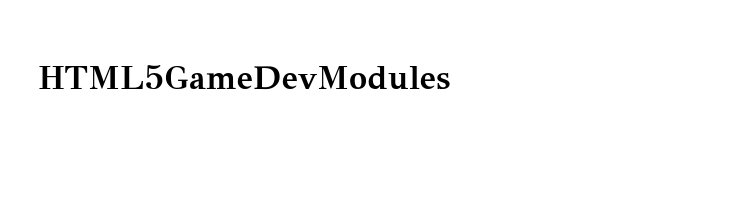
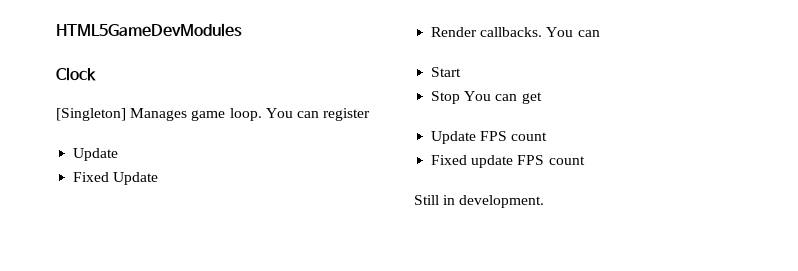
+ Clock
+ [Singleton] Manages game loop. You can register
+ Update
+ Fixed Update
+ Render callbacks. You can
+ Start
+ Stop You can get
+ Update FPS count
+ Fixed update FPS count
+ Still in development.

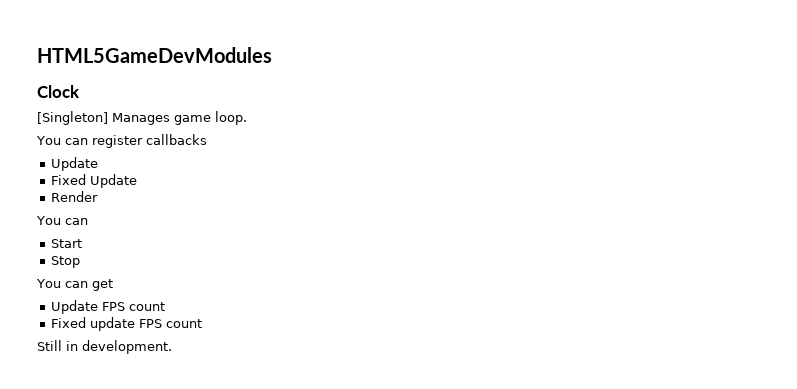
- [Singleton] Manages game loop. You can register
+ [Singleton] Manages game loop.
+ You can register callbacks
- Render callbacks. You can
+ Render
+ You can
- Stop You can get
+ Stop
+ You can get

